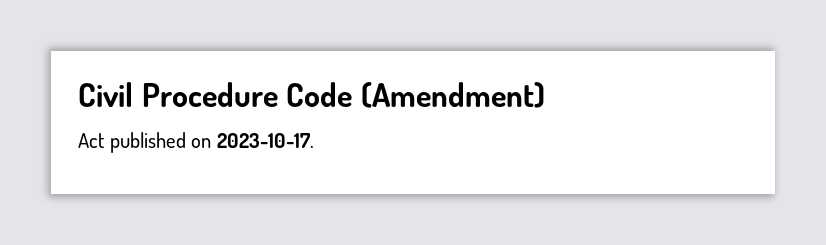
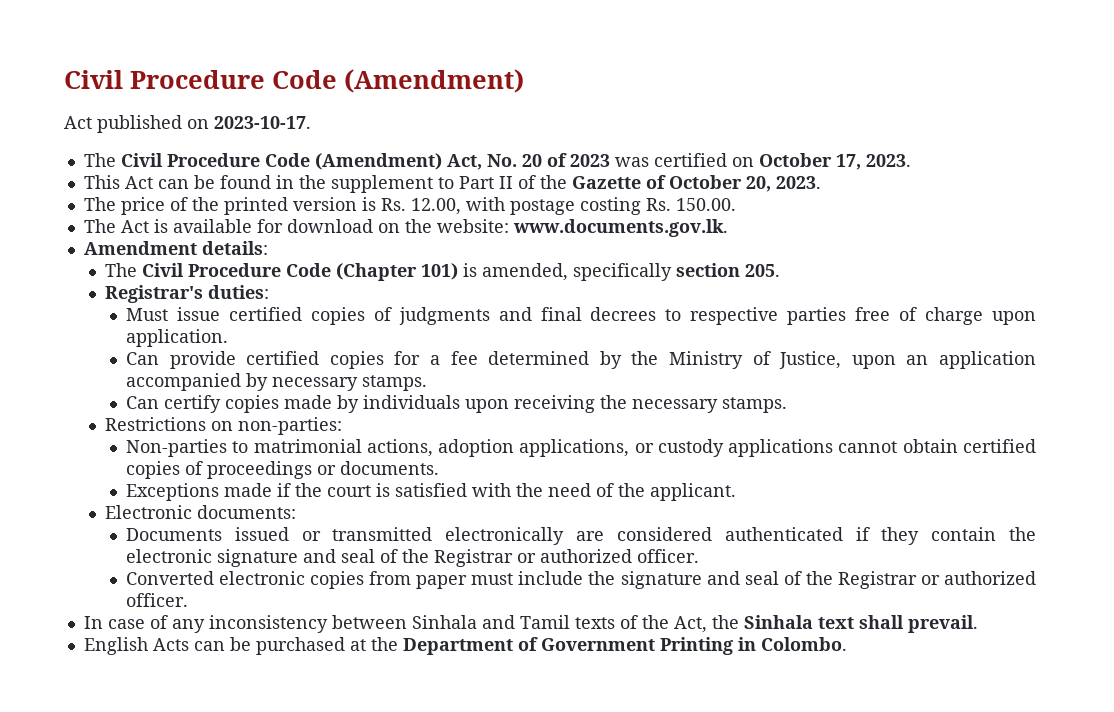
+ The Civil Procedure Code (Amendment) Act, No. 20 of 2023 was certified on October 17, 2023.
+ This Act can be found in the supplement to Part II of the Gazette of October 20, 2023.
+ The price of the printed version is Rs. 12.00, with postage costing Rs. 150.00.
+ The Act is available for download on the website: www.documents.gov.lk.
+ Amendment details:
+ The Civil Procedure Code (Chapter 101) is amended, specifically section 205.
+ Registrar's duties:
+ Must issue certified copies of judgments and final decrees to respective parties free of charge upon application.
+ Can provide certified copies for a fee determined by the Ministry of Justice, upon an application accompanied by necessary stamps.
+ Can certify copies made by individuals upon receiving the necessary stamps.
+ Restrictions on non-parties:
+ Non-parties to matrimonial actions, adoption applications, or custody applications cannot obtain certified copies of proceedings or documents.
+ Exceptions made if the court is satisfied with the need of the applicant.
+ Electronic documents:
+ Documents issued or transmitted electronically are considered authenticated if they contain the electronic signature and seal of the Registrar or authorized officer.
+ Converted electronic copies from paper must include the signature and seal of the Registrar or authorized officer.
+ In case of any inconsistency between Sinhala and Tamil texts of the Act, the Sinhala text shall prevail.
+ English Acts can be purchased at the Department of Government Printing in Colombo.

